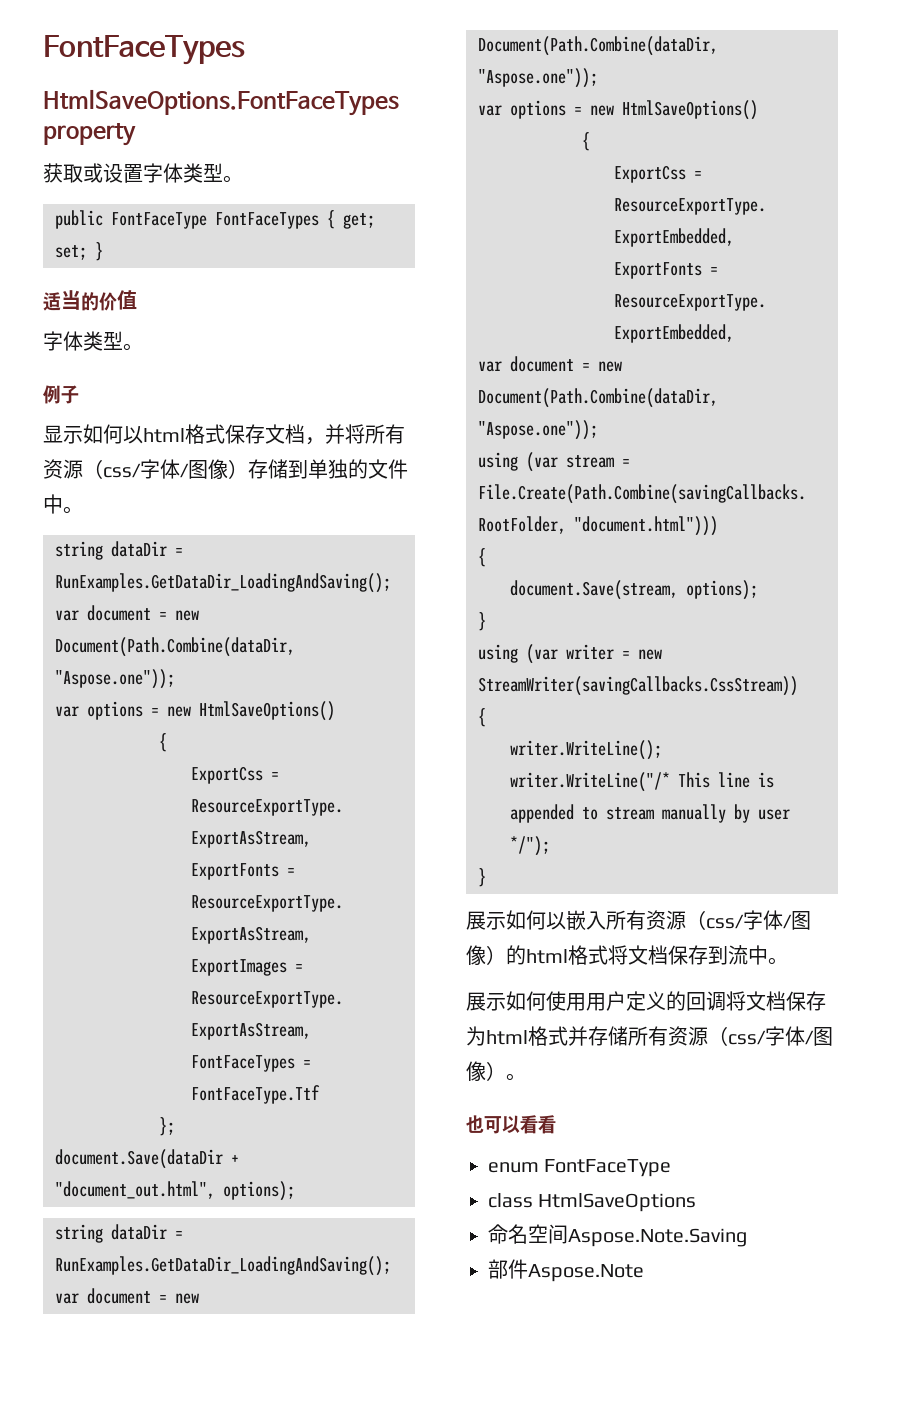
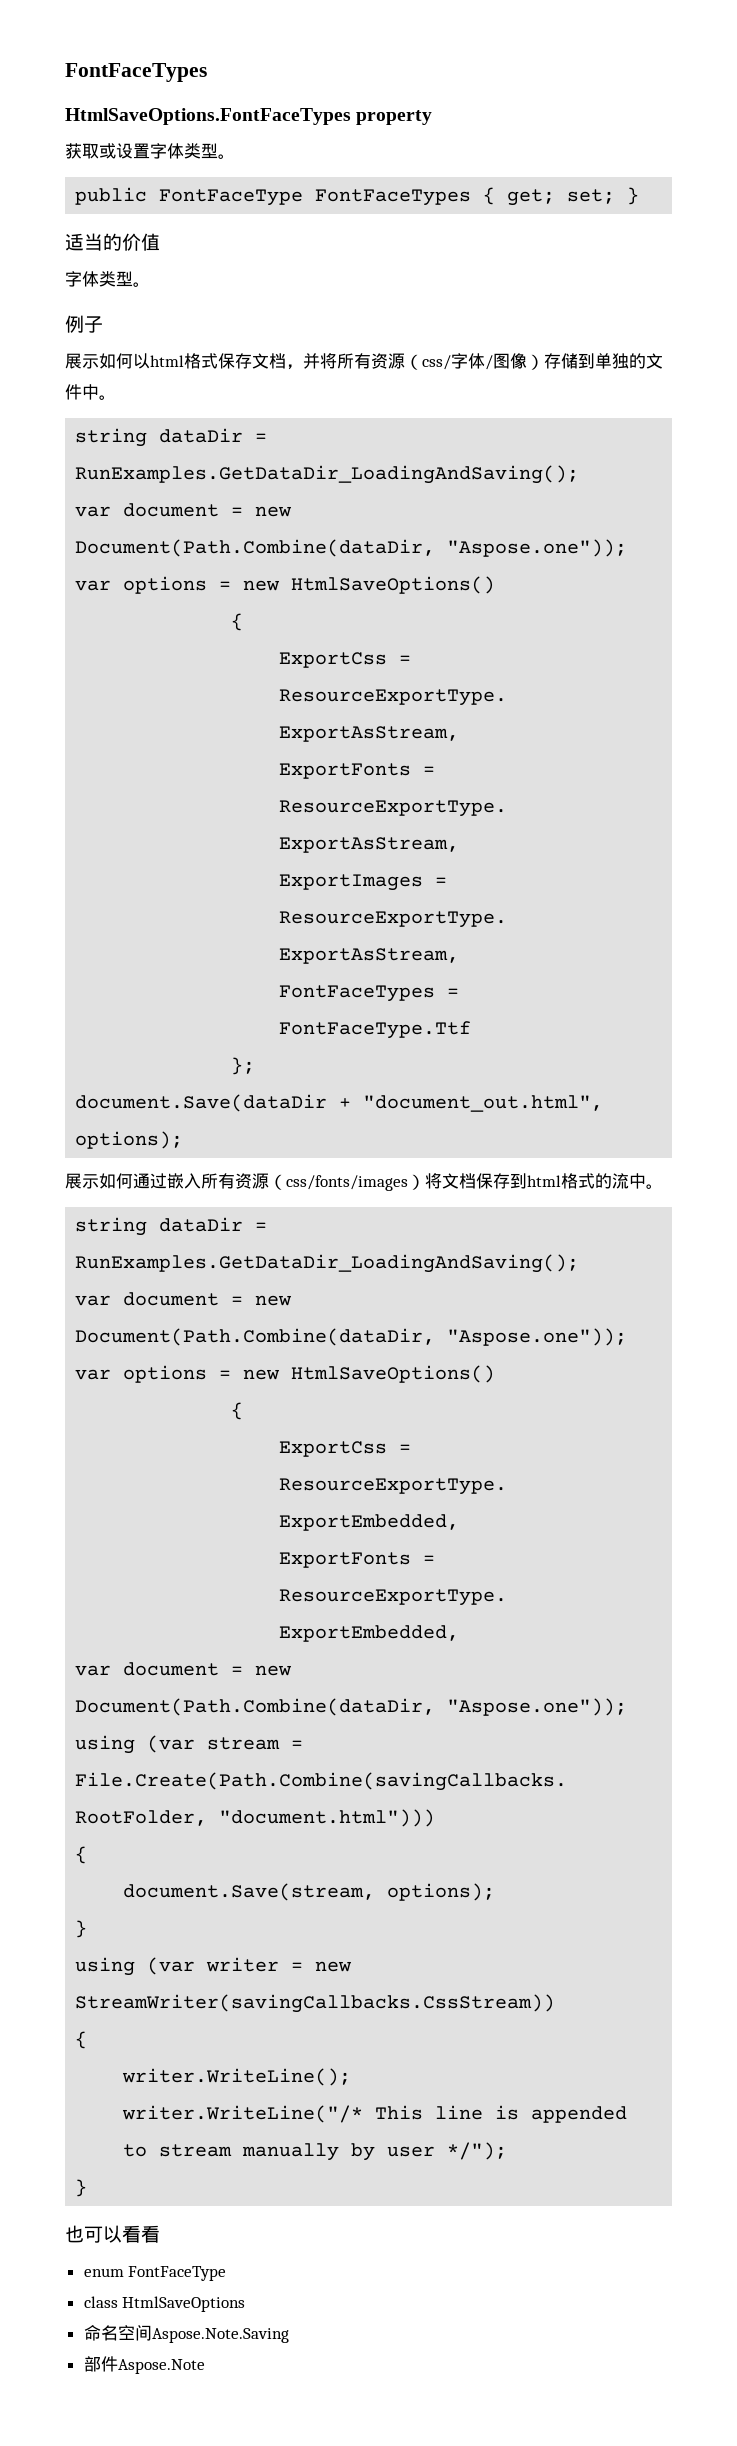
- 显示如何以html格式保存文档，并将所有资源（css/字体/图像）存储到单独的文件中。
+ 展示如何以html格式保存文档，并将所有资源（css/字体/图像）存储到单独的文件中。
+ 展示如何通过嵌入所有资源（css/fonts/images）将文档保存到html格式的流中。
- 展示如何以嵌入所有资源（css/字体/图像）的html格式将文档保存到流中。
- 展示如何使用用户定义的回调将文档保存为html格式并存储所有资源（css/字体/图像）。

